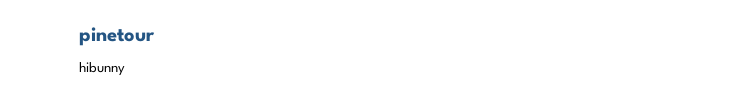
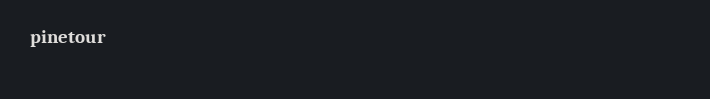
- hibunny

